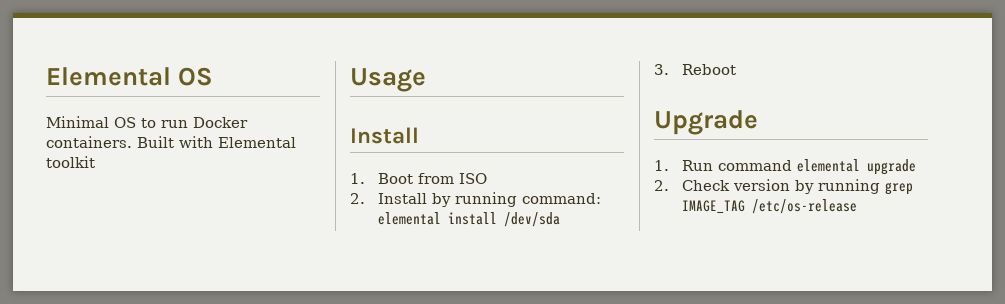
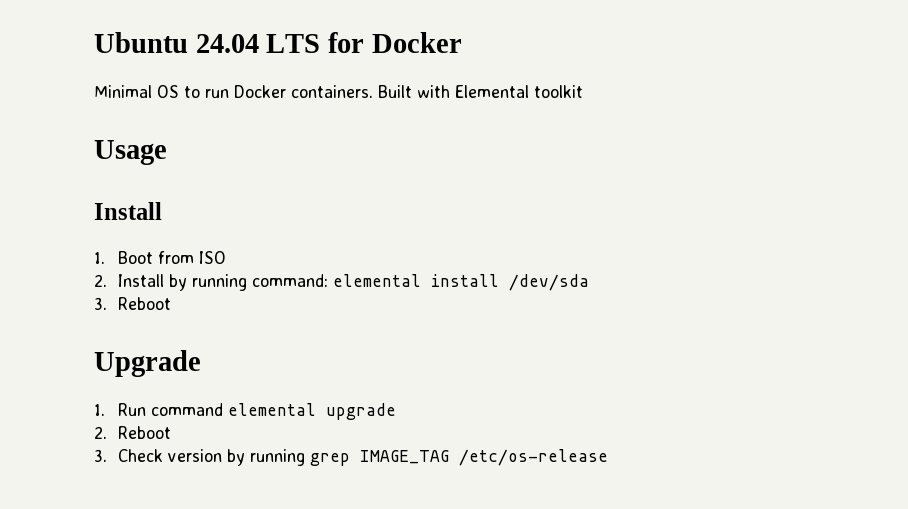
- Elemental OS
+ Ubuntu 24.04 LTS for Docker
- 2. Check version by running grep IMAGE_TAG /etc/os-release
+ 2. Reboot
+ 3. Check version by running grep IMAGE_TAG /etc/os-release

